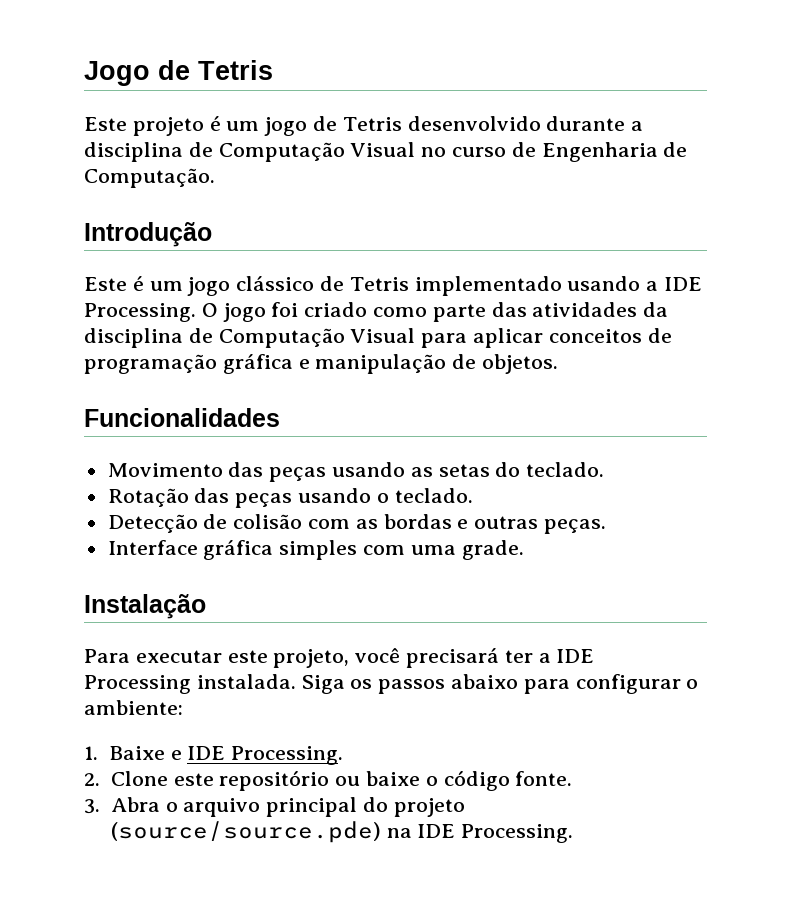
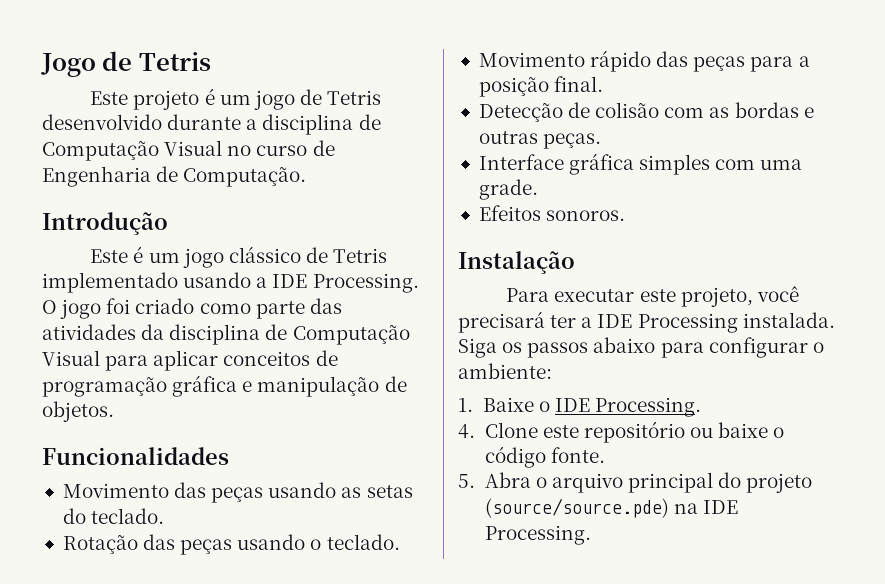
+ Movimento rápido das peças para a posição final.
+ Efeitos sonoros.
- 1. Baixe e IDE Processing.
+ 1. Baixe o IDE Processing.
- 2. Clone este repositório ou baixe o código fonte.
+ 4. Clone este repositório ou baixe o código fonte.
- 3. Abra o arquivo principal do projeto (source/source.pde) na IDE Processing.
+ 5. Abra o arquivo principal do projeto (source/source.pde) na IDE Processing.

